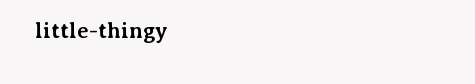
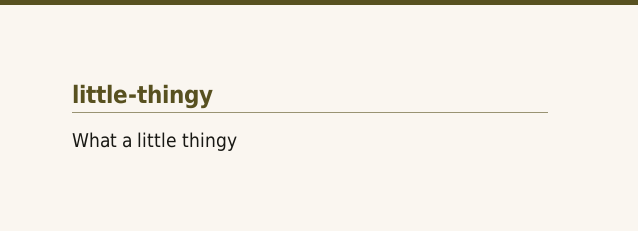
+ What a little thingy

